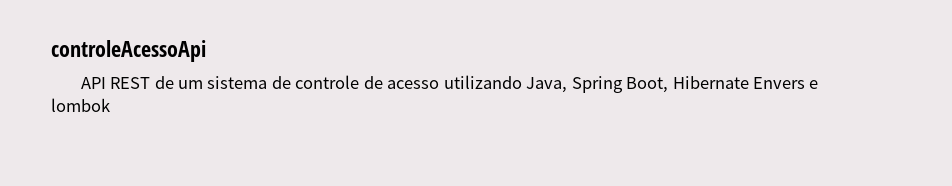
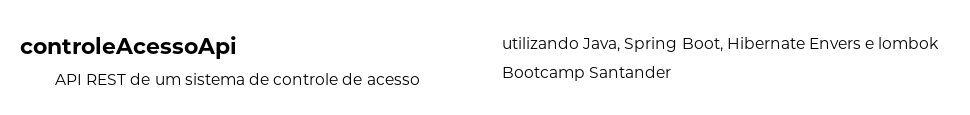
+ Bootcamp Santander

